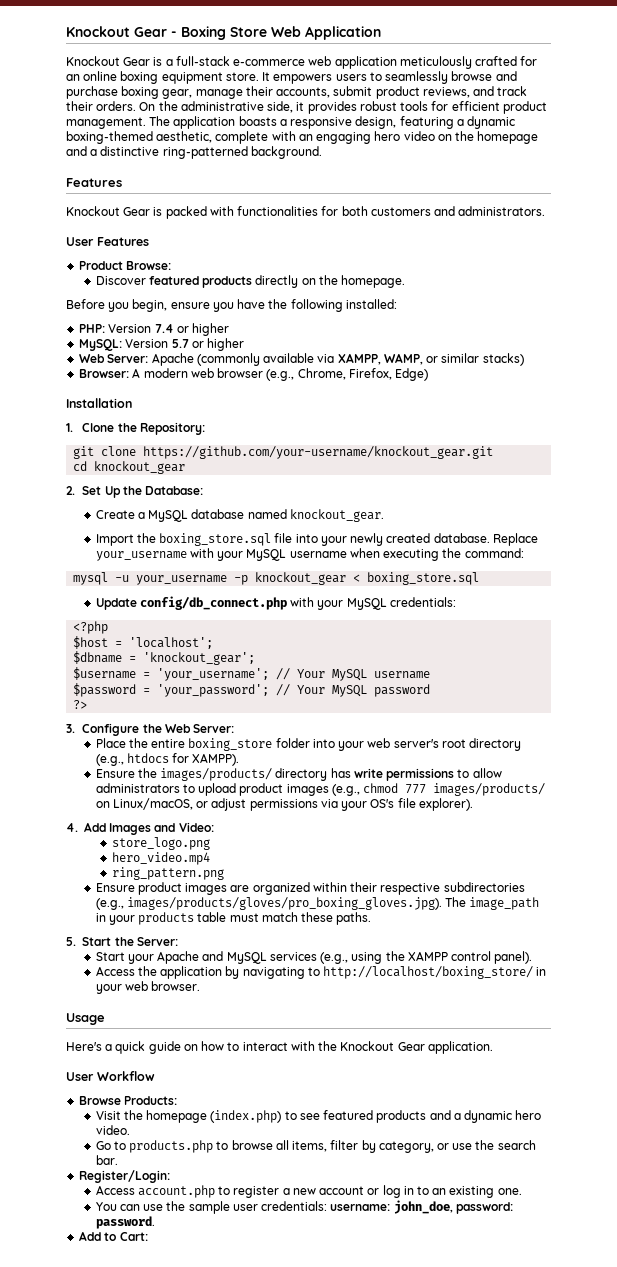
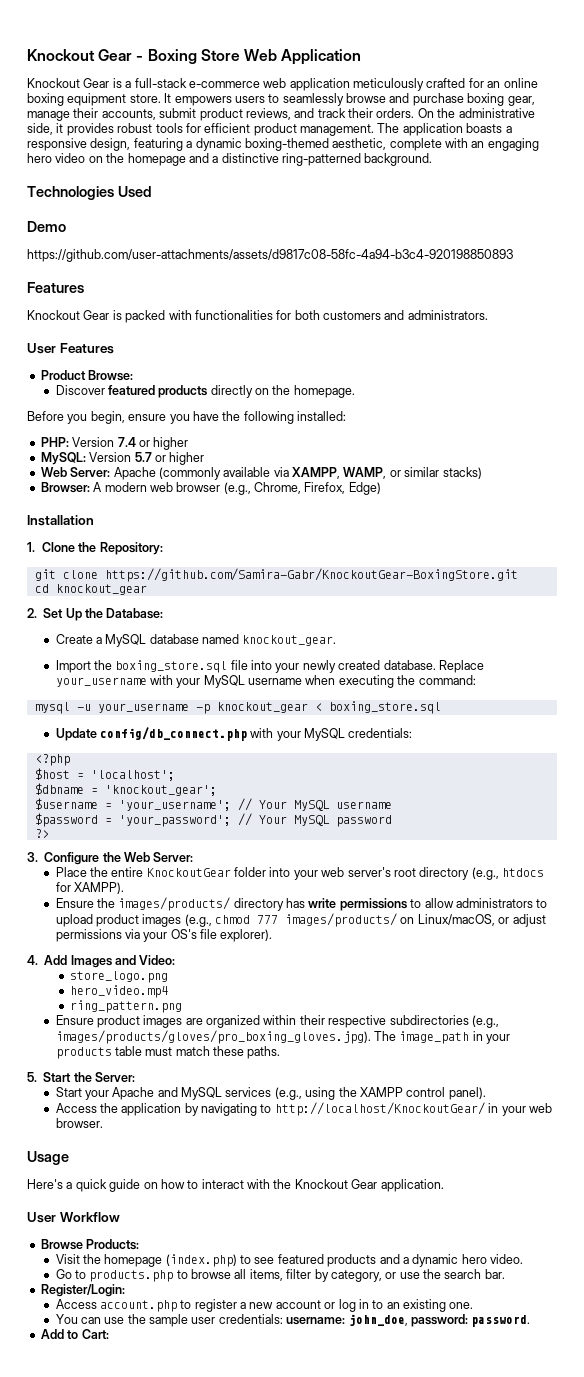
+ Technologies Used
+ Demo
+ https://github.com/user-attachments/assets/d9817c08-58fc-4a94-b3c4-920198850893
- git clone https://github.com/your-username/knockout_gear.git
+ git clone https://github.com/Samira-Gabr/KnockoutGear-BoxingStore.git
- Place the entire boxing_store folder into your web server's root directory (e.g., htdocs for XAMPP).
+ Place the entire KnockoutGear folder into your web server's root directory (e.g., htdocs for XAMPP).
- Access the application by navigating to http://localhost/boxing_store/ in your web browser.
+ Access the application by navigating to http://localhost/KnockoutGear/ in your web browser.

